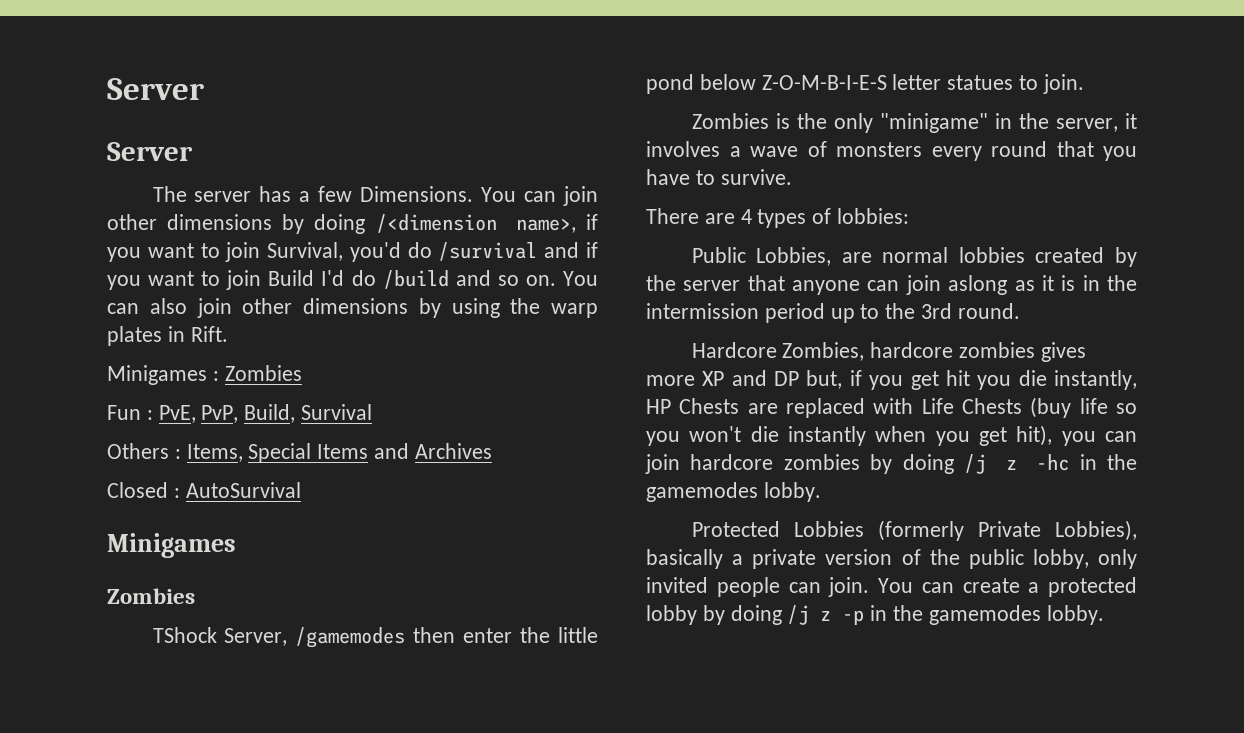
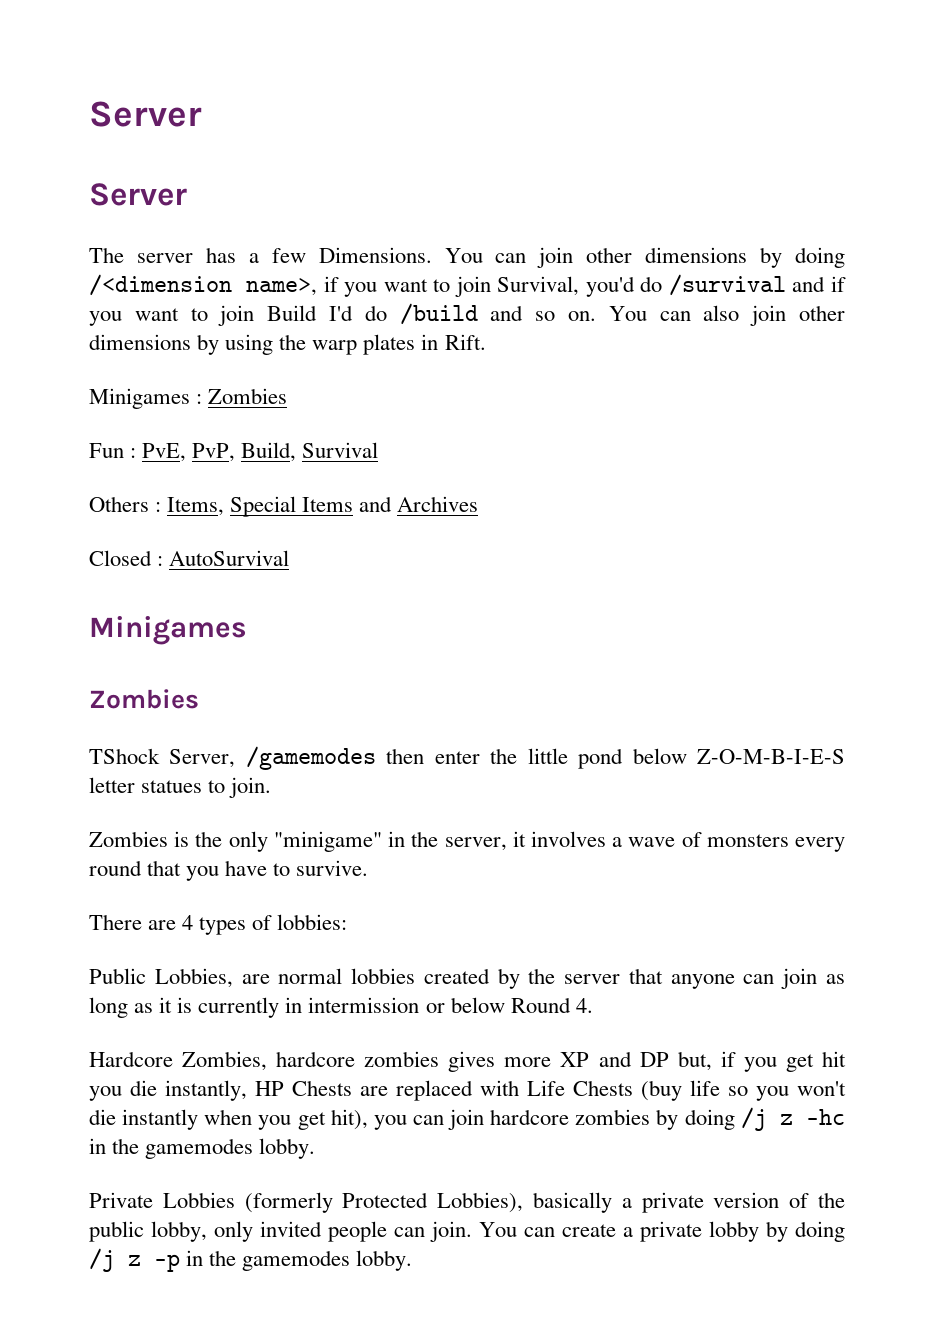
- Public Lobbies, are normal lobbies created by the server that anyone can join aslong as it is in the intermission period up to the 3rd round.
+ Public Lobbies, are normal lobbies created by the server that anyone can join as long as it is currently in intermission or below Round 4.
- Protected Lobbies (formerly Private Lobbies), basically a private version of the public lobby, only invited people can join.
+ Private Lobbies (formerly Protected Lobbies), basically a private version of the public lobby, only invited people can join.
- You can create a protected lobby by doing /j z -p in the gamemodes lobby.
+ You can create a private lobby by doing /j z -p in the gamemodes lobby.

